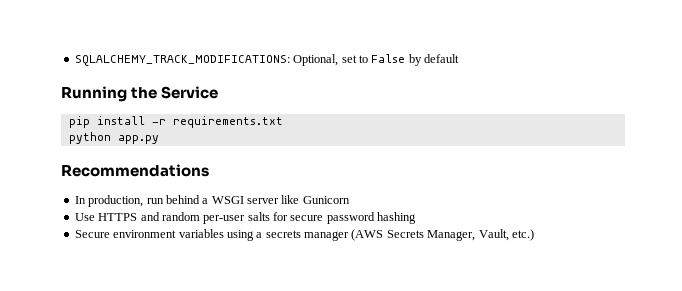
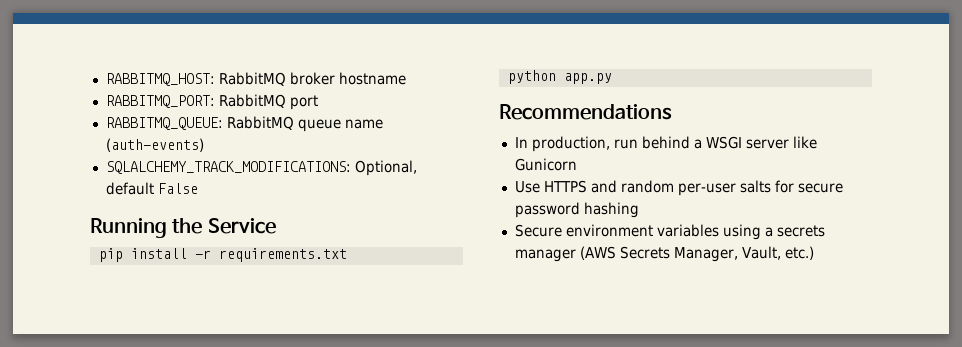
- SQLALCHEMY_TRACK_MODIFICATIONS: Optional, set to False by default
+ RABBITMQ_HOST: RabbitMQ broker hostname
+ RABBITMQ_PORT: RabbitMQ port
+ RABBITMQ_QUEUE: RabbitMQ queue name (auth-events)
+ SQLALCHEMY_TRACK_MODIFICATIONS: Optional, default False

